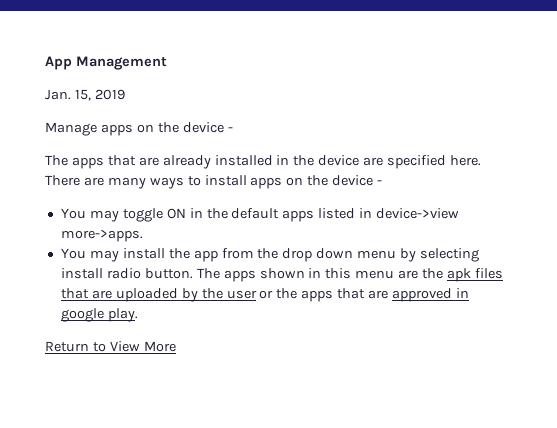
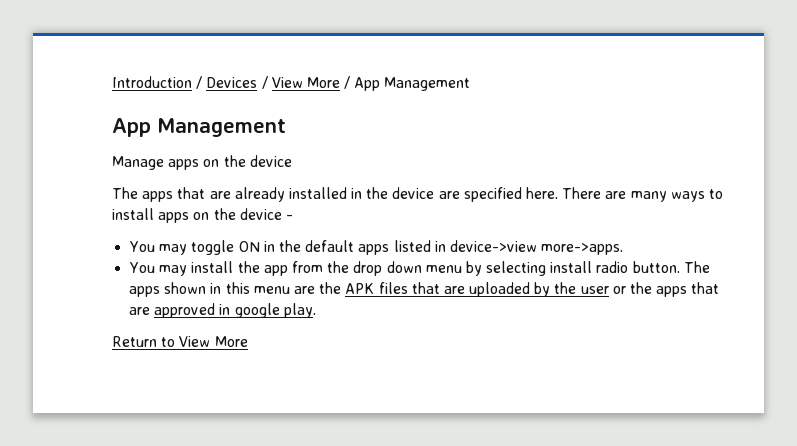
+ Introduction / Devices / View More / App Management
  App Management
- Jan. 15, 2019
- Manage apps on the device -
+ Manage apps on the device
- The apps shown in this menu are the apk files that are uploaded by the user or the apps that are approved in google play.
+ The apps shown in this menu are the APK files that are uploaded by the user or the apps that are approved in google play.

